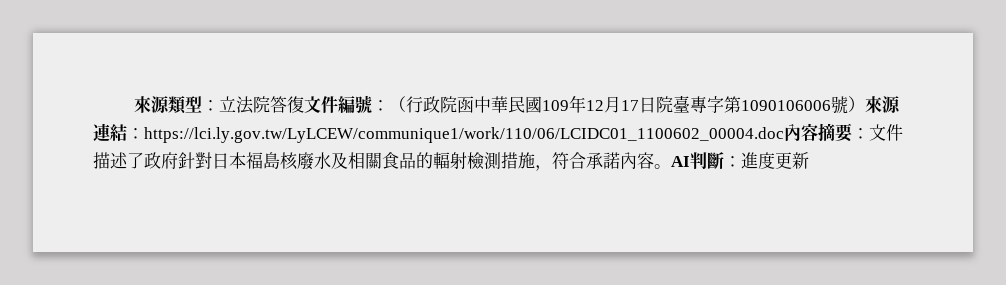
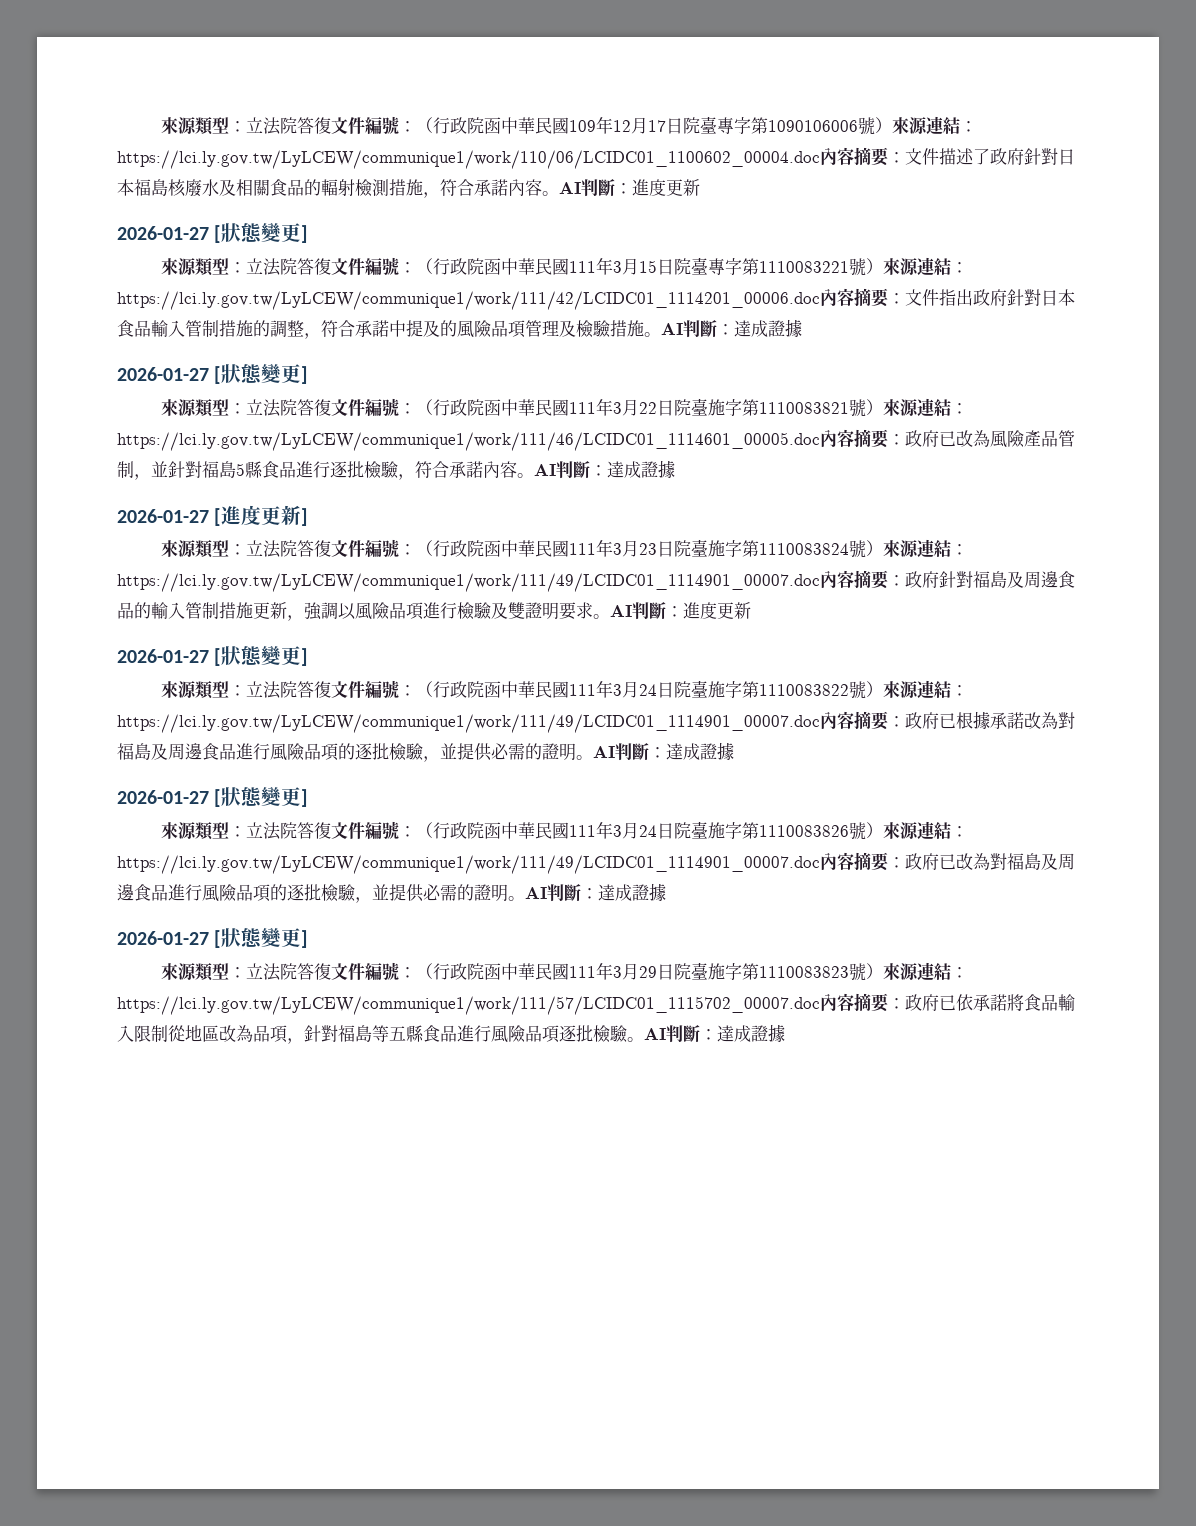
  來源類型：立法院答復文件編號：（行政院函中華民國109年12月17日院臺專字第1090106006號）來源連結：https://lci.ly.gov.tw/LyLCEW/communique1/work/110/06/LCIDC01_1100602_00004.doc內容摘要：文件描述了政府針對日本福島核廢水及相關食品的輻射檢測措施，符合承諾內容。AI判斷：進度更新
+ 2026-01-27 [狀態變更]
+ 來源類型：立法院答復文件編號：（行政院函中華民國111年3月15日院臺專字第1110083221號）來源連結：https://lci.ly.gov.tw/LyLCEW/communique1/work/111/42/LCIDC01_1114201_00006.doc內容摘要：文件指出政府針對日本食品輸入管制措施的調整，符合承諾中提及的風險品項管理及檢驗措施。AI判斷：達成證據
+ 2026-01-27 [狀態變更]
+ 來源類型：立法院答復文件編號：（行政院函中華民國111年3月22日院臺施字第1110083821號）來源連結：https://lci.ly.gov.tw/LyLCEW/communique1/work/111/46/LCIDC01_1114601_00005.doc內容摘要：政府已改為風險產品管制，並針對福島5縣食品進行逐批檢驗，符合承諾內容。AI判斷：達成證據
+ 2026-01-27 [進度更新]
+ 來源類型：立法院答復文件編號：（行政院函中華民國111年3月23日院臺施字第1110083824號）來源連結：https://lci.ly.gov.tw/LyLCEW/communique1/work/111/49/LCIDC01_1114901_00007.doc內容摘要：政府針對福島及周邊食品的輸入管制措施更新，強調以風險品項進行檢驗及雙證明要求。AI判斷：進度更新
+ 2026-01-27 [狀態變更]
+ 來源類型：立法院答復文件編號：（行政院函中華民國111年3月24日院臺施字第1110083822號）來源連結：https://lci.ly.gov.tw/LyLCEW/communique1/work/111/49/LCIDC01_1114901_00007.doc內容摘要：政府已根據承諾改為對福島及周邊食品進行風險品項的逐批檢驗，並提供必需的證明。AI判斷：達成證據
+ 2026-01-27 [狀態變更]
+ 來源類型：立法院答復文件編號：（行政院函中華民國111年3月24日院臺施字第1110083826號）來源連結：https://lci.ly.gov.tw/LyLCEW/communique1/work/111/49/LCIDC01_1114901_00007.doc內容摘要：政府已改為對福島及周邊食品進行風險品項的逐批檢驗，並提供必需的證明。AI判斷：達成證據
+ 2026-01-27 [狀態變更]
+ 來源類型：立法院答復文件編號：（行政院函中華民國111年3月29日院臺施字第1110083823號）來源連結：https://lci.ly.gov.tw/LyLCEW/communique1/work/111/57/LCIDC01_1115702_00007.doc內容摘要：政府已依承諾將食品輸入限制從地區改為品項，針對福島等五縣食品進行風險品項逐批檢驗。AI判斷：達成證據

